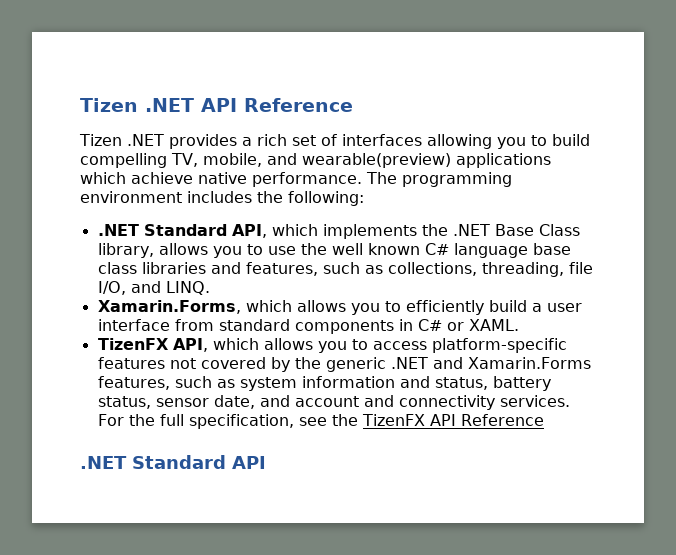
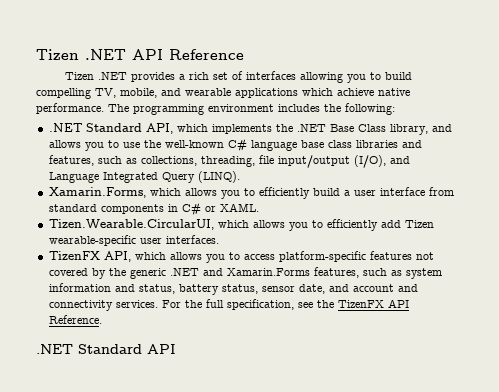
- Tizen .NET provides a rich set of interfaces allowing you to build compelling TV, mobile, and wearable(preview) applications which achieve native performance.
+ Tizen .NET provides a rich set of interfaces allowing you to build compelling TV, mobile, and wearable applications which achieve native performance.
- .NET Standard API, which implements the .NET Base Class library, allows you to use the well known C# language base class libraries and features, such as collections, threading, file I/O, and LINQ.
+ .NET Standard API, which implements the .NET Base Class library, and allows you to use the well-known C# language base class libraries and features, such as collections, threading, file input/output (I/O), and Language Integrated Query (LINQ).
+ Tizen.Wearable.CircularUI, which allows you to efficiently add Tizen wearable-specific user interfaces.
- For the full specification, see the TizenFX API Reference
+ For the full specification, see the TizenFX API Reference.

